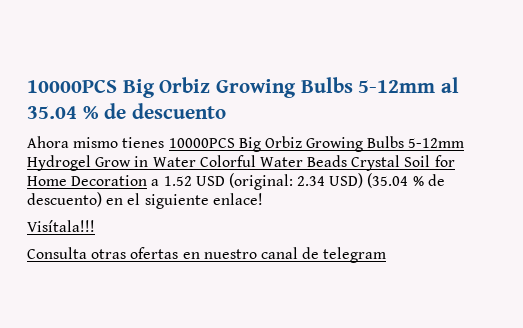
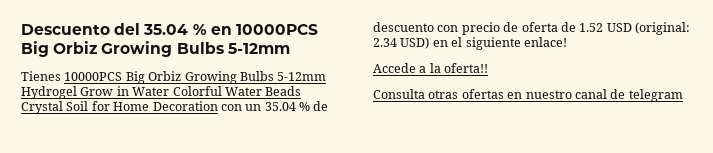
- 10000PCS Big Orbiz Growing Bulbs 5-12mm al 35.04 % de descuento
- Ahora mismo tienes 10000PCS Big Orbiz Growing Bulbs 5-12mm Hydrogel Grow in Water Colorful Water Beads Crystal Soil for Home Decoration a 1.52 USD (original: 2.34 USD) (35.04 % de descuento) en el siguiente enlace!
+ Descuento del 35.04 % en 10000PCS Big Orbiz Growing Bulbs 5-12mm
+ Tienes 10000PCS Big Orbiz Growing Bulbs 5-12mm Hydrogel Grow in Water Colorful Water Beads Crystal Soil for Home Decoration con un 35.04 % de descuento con precio de oferta de 1.52 USD (original: 2.34 USD) en el siguiente enlace!
- Visítala!!!
+ Accede a la oferta!!

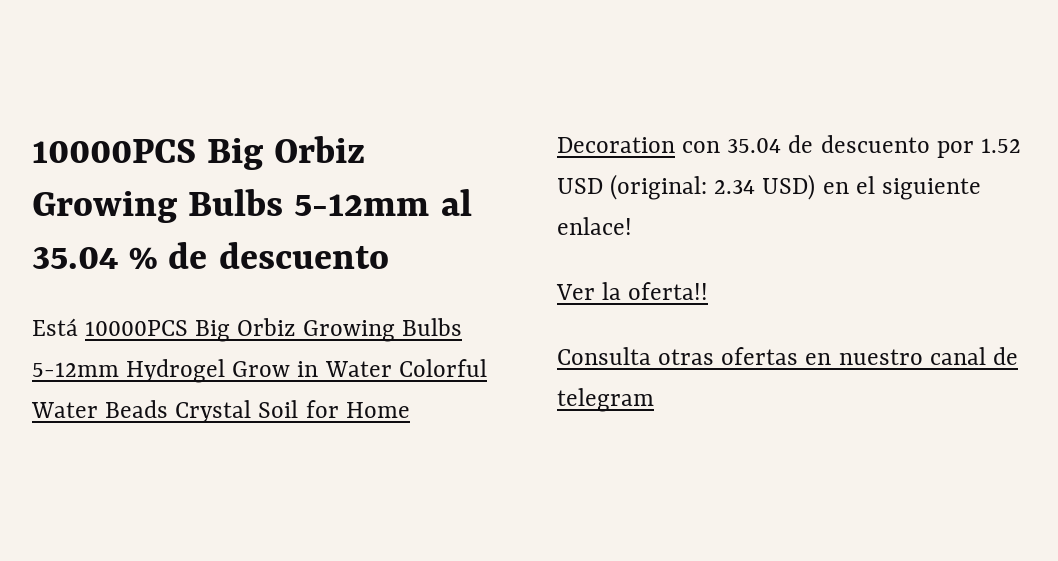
- Descuento del 35.04 % en 10000PCS Big Orbiz Growing Bulbs 5-12mm
- Tienes 10000PCS Big Orbiz Growing Bulbs 5-12mm Hydrogel Grow in Water Colorful Water Beads Crystal Soil for Home Decoration con un 35.04 % de descuento con precio de oferta de 1.52 USD (original: 2.34 USD) en el siguiente enlace!
+ 10000PCS Big Orbiz Growing Bulbs 5-12mm al 35.04 % de descuento
+ Está 10000PCS Big Orbiz Growing Bulbs 5-12mm Hydrogel Grow in Water Colorful Water Beads Crystal Soil for Home Decoration con 35.04 de descuento por 1.52 USD (original: 2.34 USD) en el siguiente enlace!
- Accede a la oferta!!
+ Ver la oferta!!

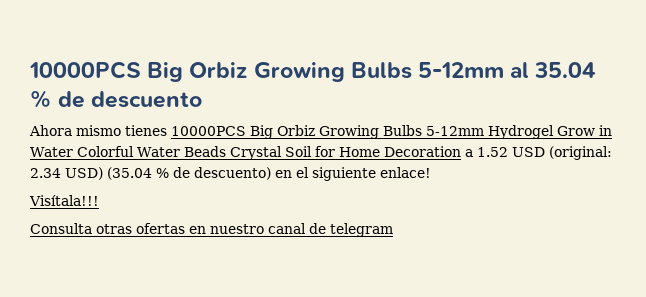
- Está 10000PCS Big Orbiz Growing Bulbs 5-12mm Hydrogel Grow in Water Colorful Water Beads Crystal Soil for Home Decoration con 35.04 de descuento por 1.52 USD (original: 2.34 USD) en el siguiente enlace!
+ Ahora mismo tienes 10000PCS Big Orbiz Growing Bulbs 5-12mm Hydrogel Grow in Water Colorful Water Beads Crystal Soil for Home Decoration a 1.52 USD (original: 2.34 USD) (35.04 % de descuento) en el siguiente enlace!
- Ver la oferta!!
+ Visítala!!!

